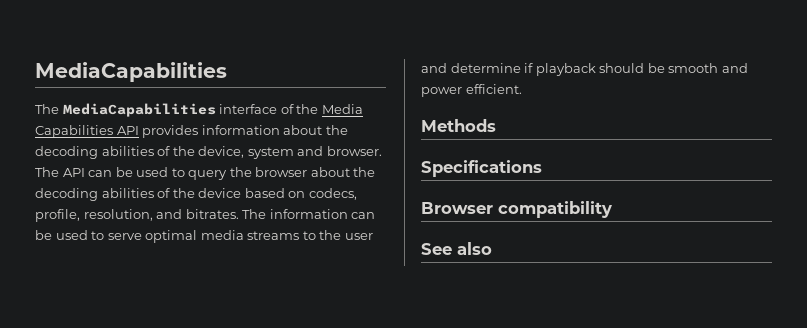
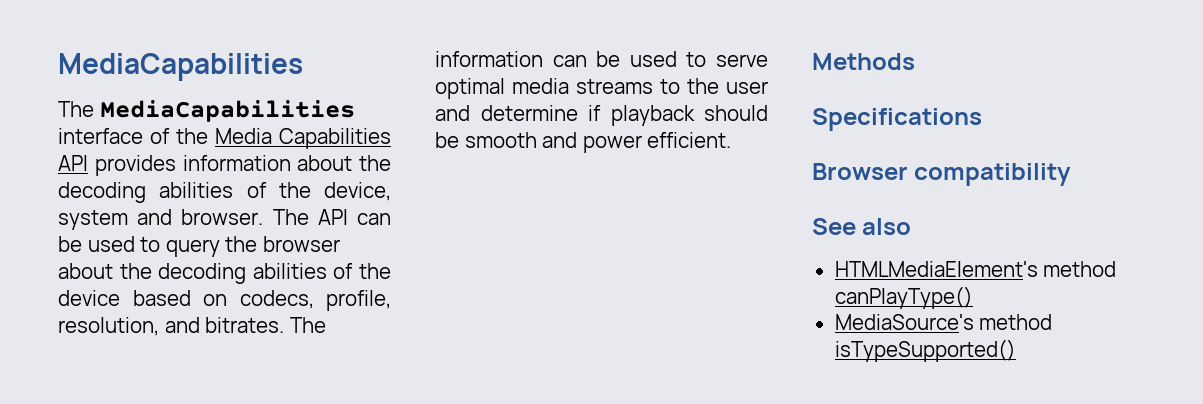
+ HTMLMediaElement's method canPlayType()
+ MediaSource's method isTypeSupported()

